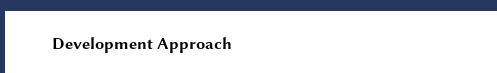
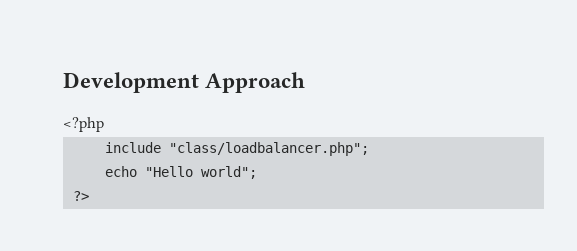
+ <?php
+ include "class/loadbalancer.php";
+ echo "Hello world";
+ ?>

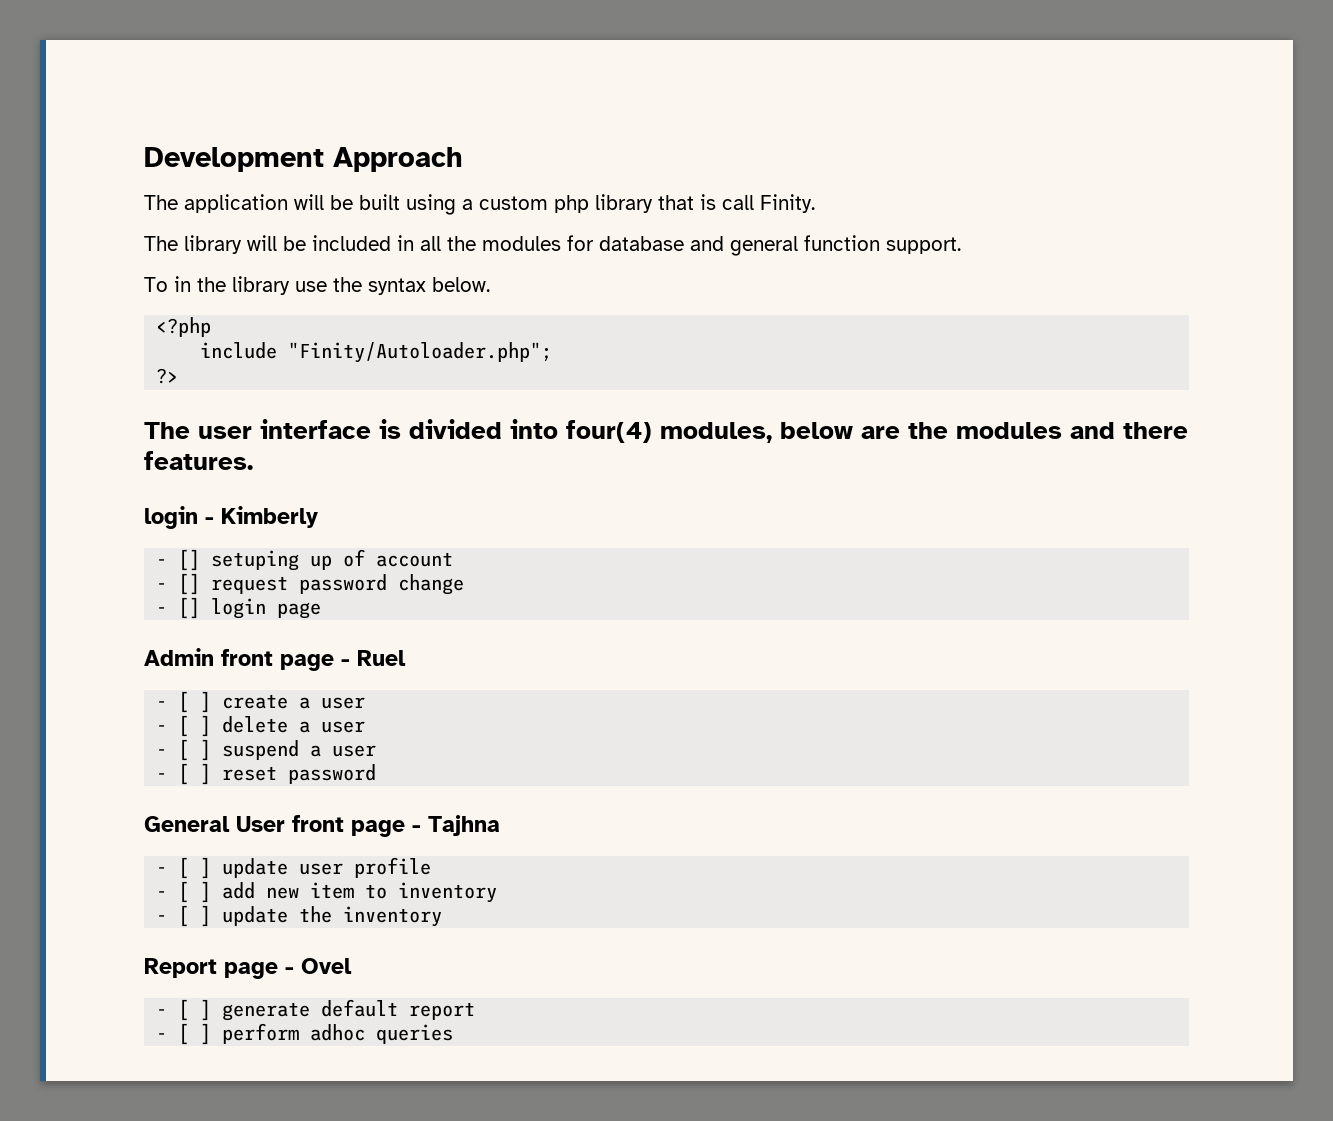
+ The application will be built using a custom php library that is call Finity.
+ The library will be included in all the modules for database and general function support.
+ To in the library use the syntax below.
  <?php
- include "class/loadbalancer.php";
- echo "Hello world";
+ include "Finity/Autoloader.php";
  ?>
+ The user interface is divided into four(4) modules, below are the modules and there features.
+ login - Kimberly
+ - [] setuping up of account
+ - [] request password change
+ - [] login page
+ Admin front page - Ruel
+ - [ ] create a user
+ - [ ] delete a user
+ - [ ] suspend a user
+ - [ ] reset password
+ General User front page - Tajhna
+ - [ ] update user profile
+ - [ ] add new item to inventory
+ - [ ] update the inventory
+ Report page - Ovel
+ - [ ] generate default report
+ - [ ] perform adhoc queries

